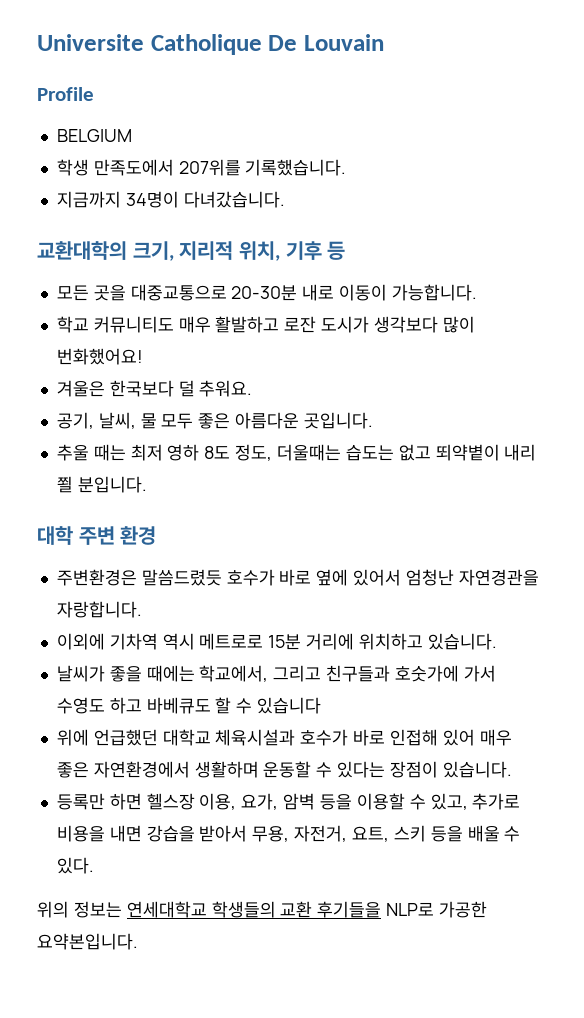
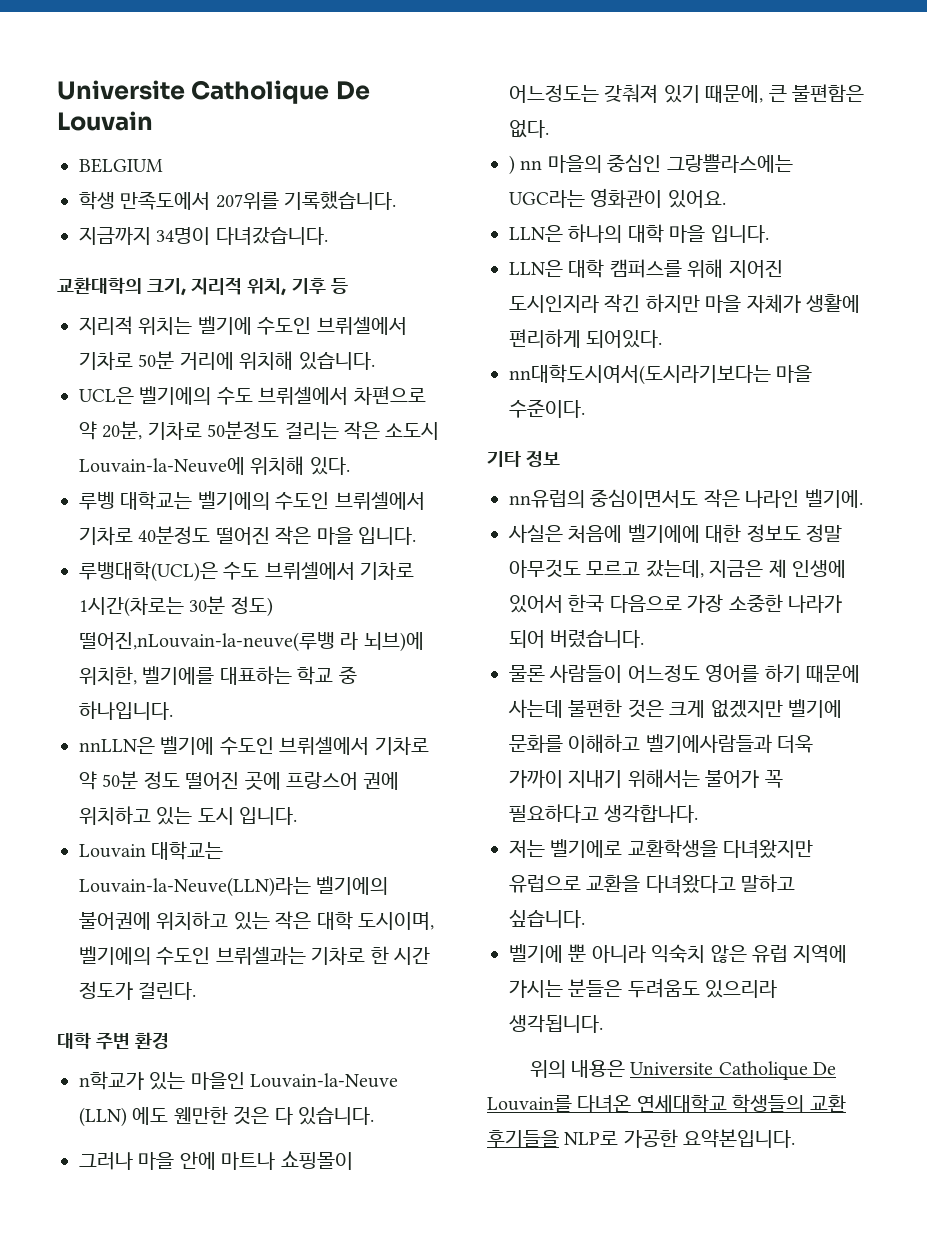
- Profile
- 모든 곳을 대중교통으로 20-30분 내로 이동이 가능합니다.
- 학교 커뮤니티도 매우 활발하고 로잔 도시가 생각보다 많이 번화했어요!
- 겨울은 한국보다 덜 추워요.
- 공기, 날씨, 물 모두 좋은 아름다운 곳입니다.
- 추울 때는 최저 영하 8도 정도, 더울때는 습도는 없고 뙤약볕이 내리 쬘 분입니다.
+ 지리적 위치는 벨기에 수도인 브뤼셀에서 기차로 50분 거리에 위치해 있습니다.
+ UCL은 벨기에의 수도 브뤼셀에서 차편으로 약 20분, 기차로 50분정도 걸리는 작은 소도시 Louvain-la-Neuve에 위치해 있다.
+ 루벵 대학교는 벨기에의 수도인 브뤼셀에서 기차로 40분정도 떨어진 작은 마을 입니다.
+ 루뱅대학(UCL)은 수도 브뤼셀에서 기차로 1시간(차로는 30분 정도) 떨어진,nLouvain-la-neuve(루뱅 라 뇌브)에 위치한, 벨기에를 대표하는 학교 중 하나입니다.
+ nnLLN은 벨기에 수도인 브뤼셀에서 기차로 약 50분 정도 떨어진 곳에 프랑스어 권에 위치하고 있는 도시 입니다.
+ Louvain 대학교는 Louvain-la-Neuve(LLN)라는 벨기에의 불어권에 위치하고 있는 작은 대학 도시이며, 벨기에의 수도인 브뤼셀과는 기차로 한 시간 정도가 걸린다.
  대학 주변 환경
- 주변환경은 말씀드렸듯 호수가 바로 옆에 있어서 엄청난 자연경관을 자랑합니다.
- 이외에 기차역 역시 메트로로 15분 거리에 위치하고 있습니다.
- 날씨가 좋을 때에는 학교에서, 그리고 친구들과 호숫가에 가서 수영도 하고 바베큐도 할 수 있습니다
- 위에 언급했던 대학교 체육시설과 호수가 바로 인접해 있어 매우 좋은 자연환경에서 생활하며 운동할 수 있다는 장점이 있습니다.
- 등록만 하면 헬스장 이용, 요가, 암벽 등을 이용할 수 있고, 추가로 비용을 내면 강습을 받아서 무용, 자전거, 요트, 스키 등을 배울 수 있다.
- 위의 정보는 연세대학교 학생들의 교환 후기들을 NLP로 가공한 요약본입니다.
+ n학교가 있는 마을인 Louvain-la-Neuve (LLN) 에도 웬만한 것은 다 있습니다.
+ 그러나 마을 안에 마트나 쇼핑몰이 어느정도는 갖춰져 있기 때문에, 큰 불편함은 없다.
+ ) nn 마을의 중심인 그랑쁠라스에는 UGC라는 영화관이 있어요.
+ LLN은 하나의 대학 마을 입니다.
+ LLN은 대학 캠퍼스를 위해 지어진 도시인지라 작긴 하지만 마을 자체가 생활에 편리하게 되어있다.
+ nn대학도시여서(도시라기보다는 마을 수준이다.
+ 기타 정보
+ nn유럽의 중심이면서도 작은 나라인 벨기에.
+ 사실은 처음에 벨기에에 대한 정보도 정말 아무것도 모르고 갔는데, 지금은 제 인생에 있어서 한국 다음으로 가장 소중한 나라가 되어 버렸습니다.
+ 물론 사람들이 어느정도 영어를 하기 때문에 사는데 불편한 것은 크게 없겠지만 벨기에 문화를 이해하고 벨기에사람들과 더욱 가까이 지내기 위해서는 불어가 꼭 필요하다고 생각합나다.
+ 저는 벨기에로 교환학생을 다녀왔지만 유럽으로 교환을 다녀왔다고 말하고 싶습니다.
+ 벨기에 뿐 아니라 익숙치 않은 유럽 지역에 가시는 분들은 두려움도 있으리라 생각됩니다.
+ 위의 내용은 Universite Catholique De Louvain를 다녀온 연세대학교 학생들의 교환 후기들을 NLP로 가공한 요약본입니다.

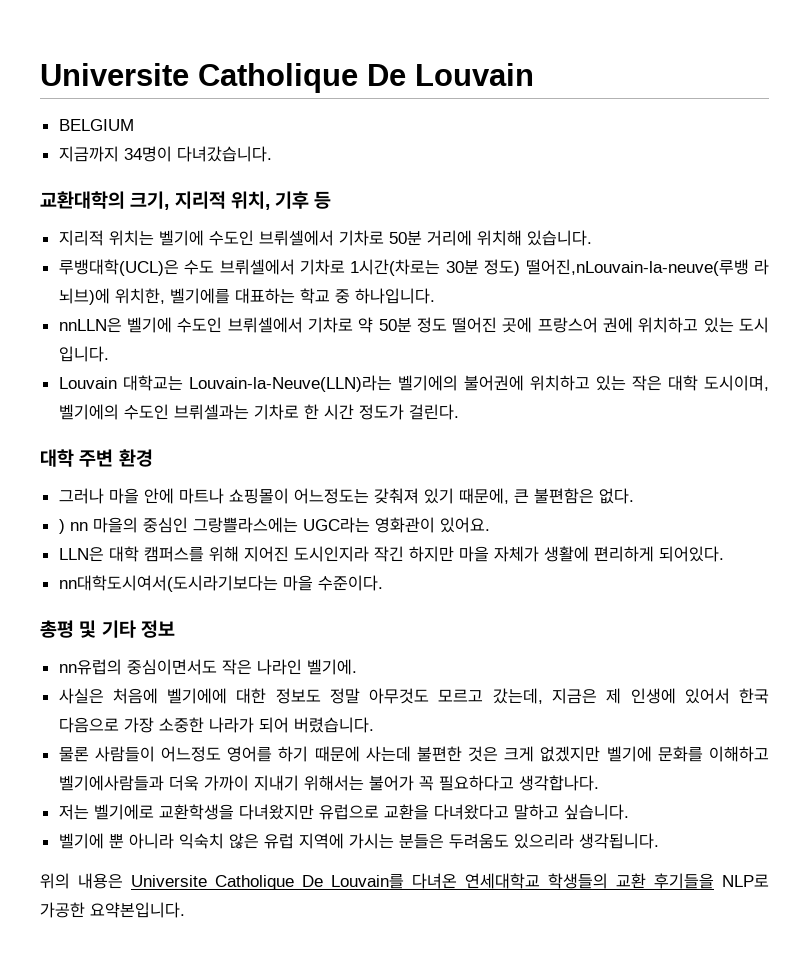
- 학생 만족도에서 207위를 기록했습니다.
- UCL은 벨기에의 수도 브뤼셀에서 차편으로 약 20분, 기차로 50분정도 걸리는 작은 소도시 Louvain-la-Neuve에 위치해 있다.
- 루벵 대학교는 벨기에의 수도인 브뤼셀에서 기차로 40분정도 떨어진 작은 마을 입니다.
- n학교가 있는 마을인 Louvain-la-Neuve (LLN) 에도 웬만한 것은 다 있습니다.
- LLN은 하나의 대학 마을 입니다.
- 기타 정보
+ 총평 및 기타 정보

